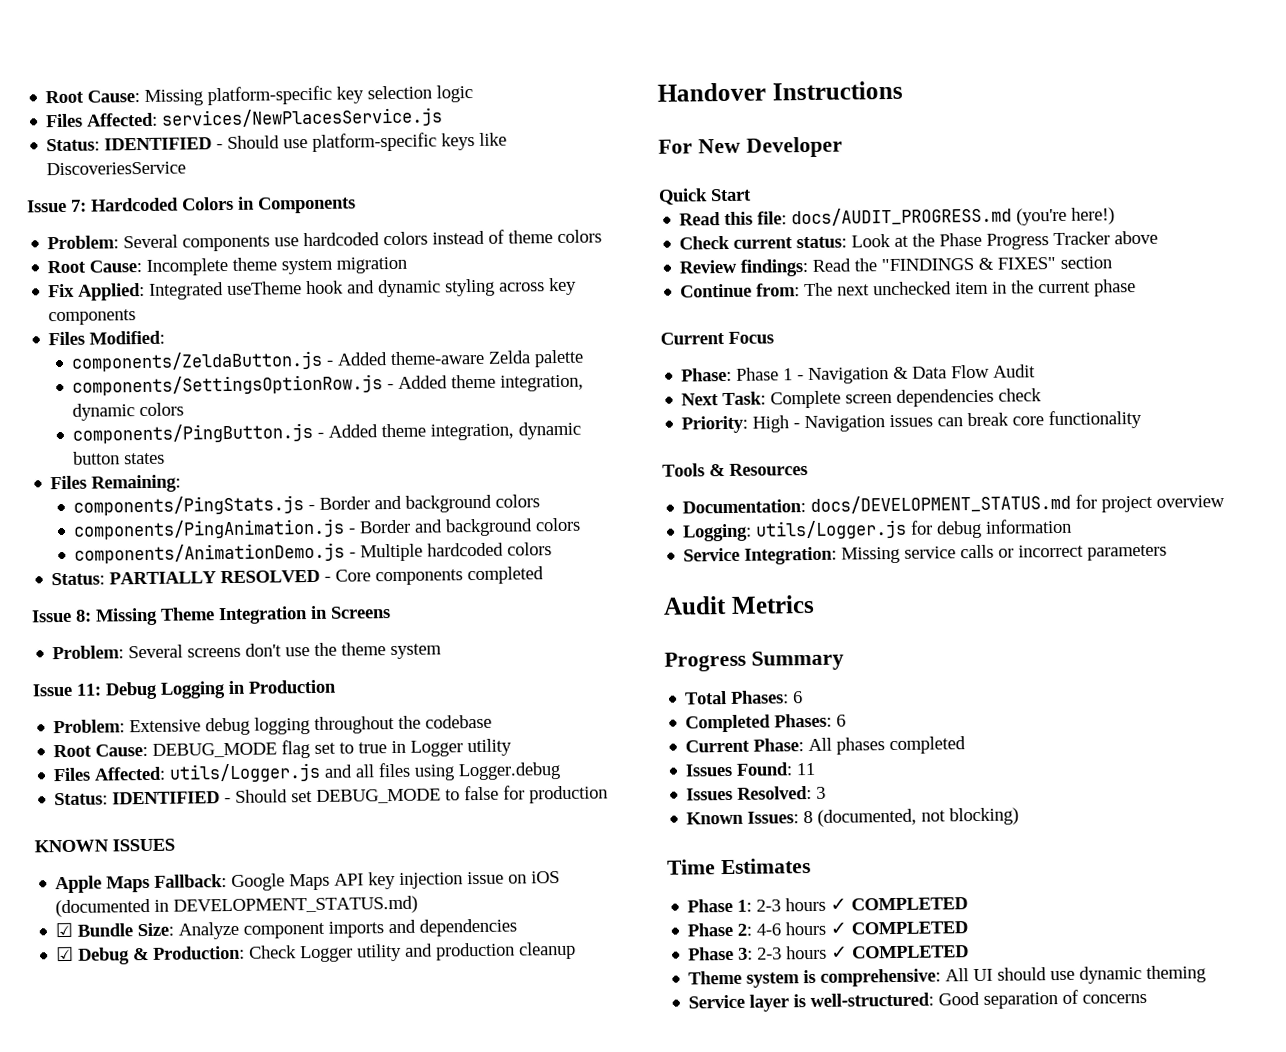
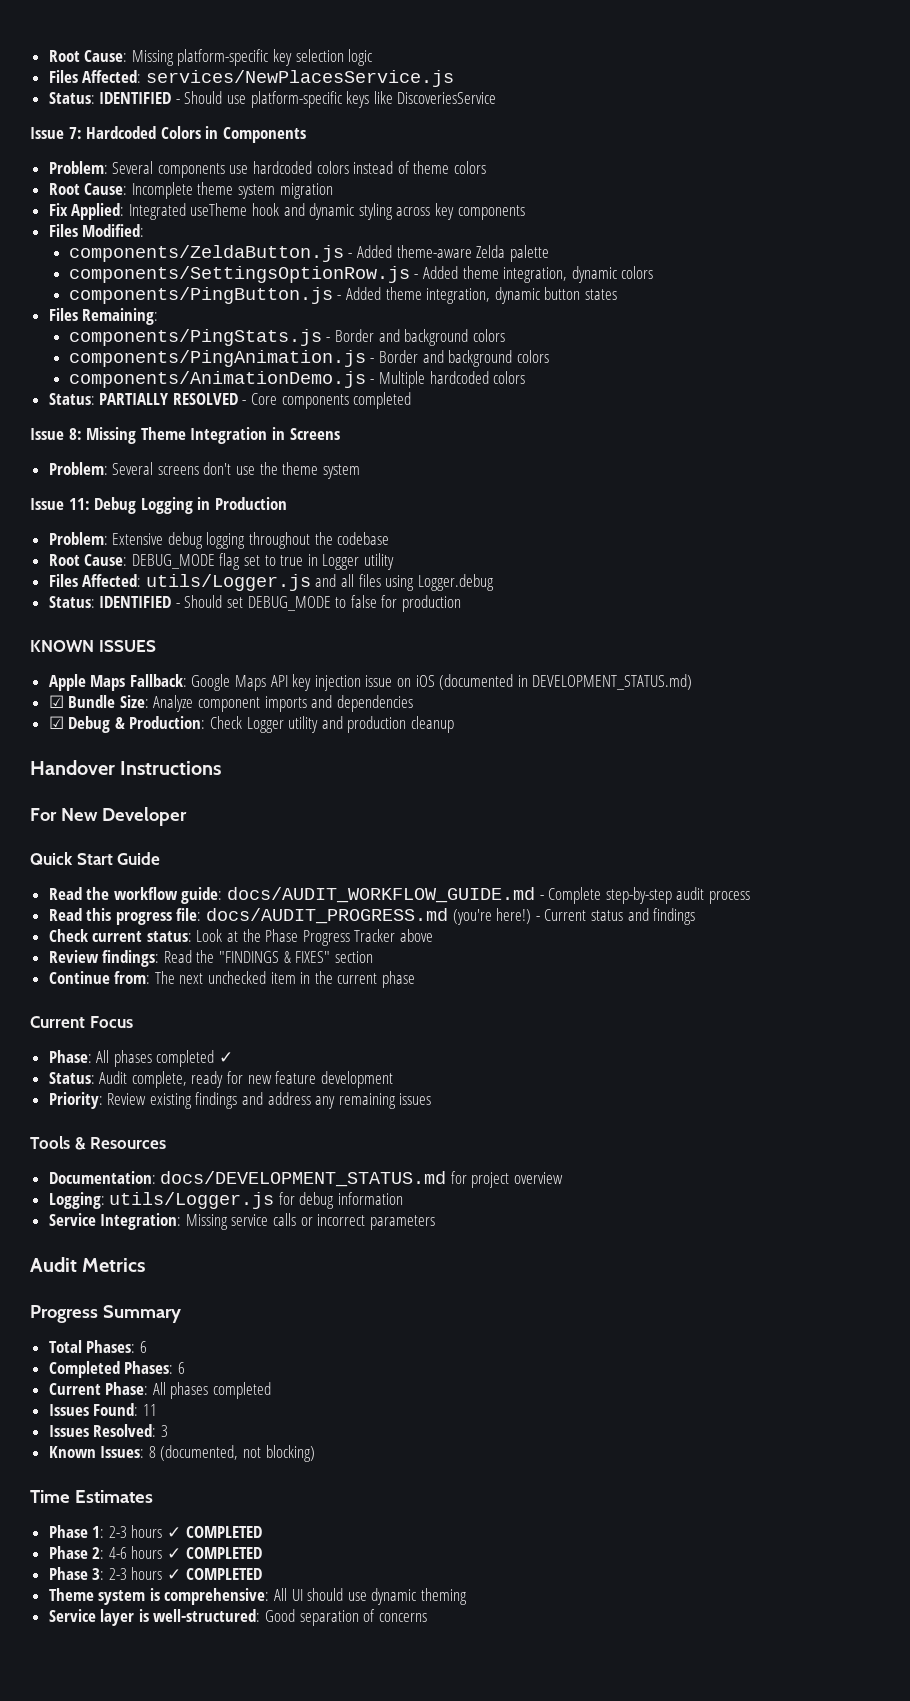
- Quick Start
+ Quick Start Guide
+ Read the workflow guide: docs/AUDIT_WORKFLOW_GUIDE.md - Complete step-by-step audit process
- Read this file: docs/AUDIT_PROGRESS.md (you're here!)
+ Read this progress file: docs/AUDIT_PROGRESS.md (you're here!) - Current status and findings
- Phase: Phase 1 - Navigation & Data Flow Audit
- Next Task: Complete screen dependencies check
- Priority: High - Navigation issues can break core functionality
+ Phase: All phases completed ✓
+ Status: Audit complete, ready for new feature development
+ Priority: Review existing findings and address any remaining issues

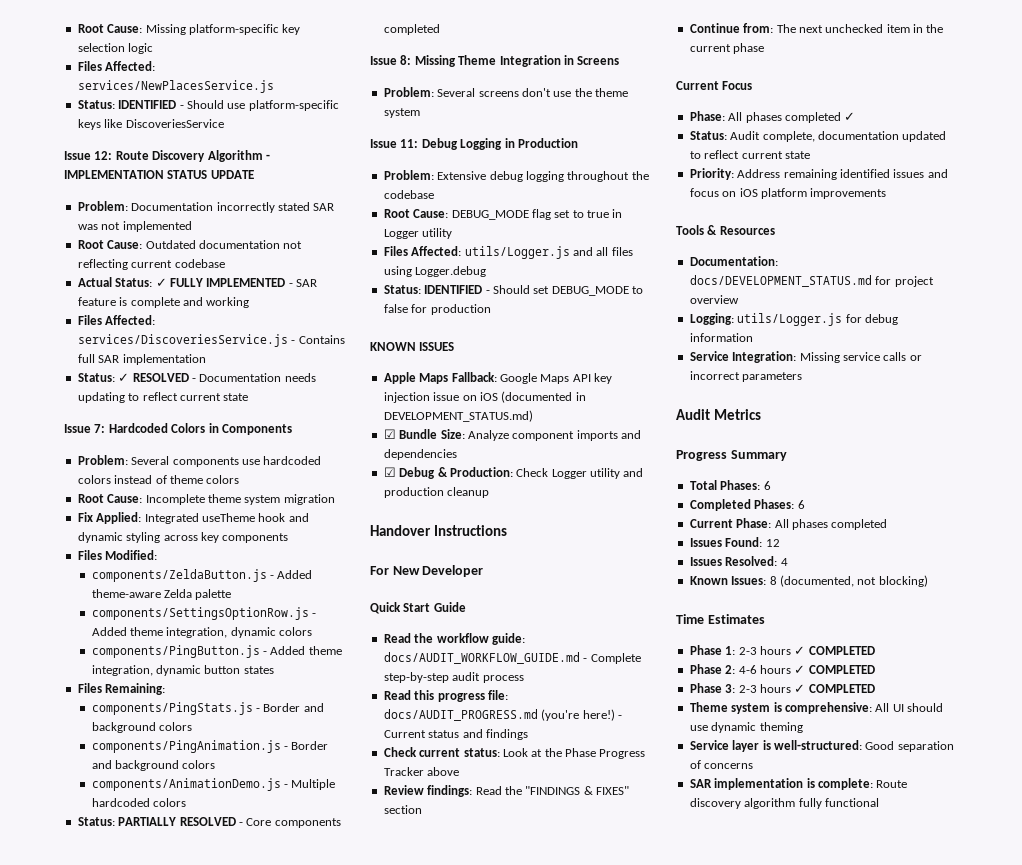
+ Issue 12: Route Discovery Algorithm - IMPLEMENTATION STATUS UPDATE
+ Problem: Documentation incorrectly stated SAR was not implemented
+ Root Cause: Outdated documentation not reflecting current codebase
+ Actual Status: ✓ FULLY IMPLEMENTED - SAR feature is complete and working
+ Files Affected: services/DiscoveriesService.js - Contains full SAR implementation
+ Status: ✓ RESOLVED - Documentation needs updating to reflect current state
- Status: Audit complete, ready for new feature development
- Priority: Review existing findings and address any remaining issues
+ Status: Audit complete, documentation updated to reflect current state
+ Priority: Address remaining identified issues and focus on iOS platform improvements
- Issues Found: 11
+ Issues Found: 12
- Issues Resolved: 3
+ Issues Resolved: 4
+ SAR implementation is complete: Route discovery algorithm fully functional

